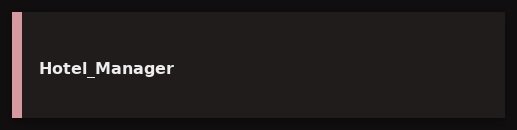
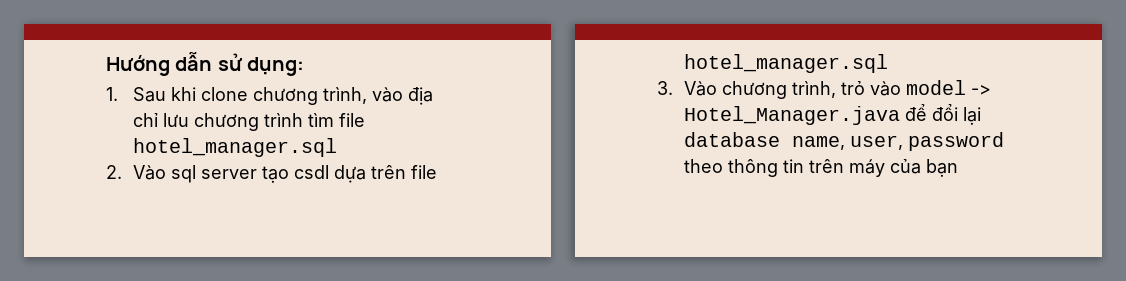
- Hotel_Manager
+ Hướng dẫn sử dụng:
+ 1. Sau khi clone chương trình, vào địa chỉ lưu chương trình tìm file hotel_manager.sql
+ 2. Vào sql server tạo csdl dựa trên file hotel_manager.sql
+ 3. Vào chương trình, trỏ vào model -> Hotel_Manager.java để đổi lại database name, user, password theo thông tin trên máy của bạn

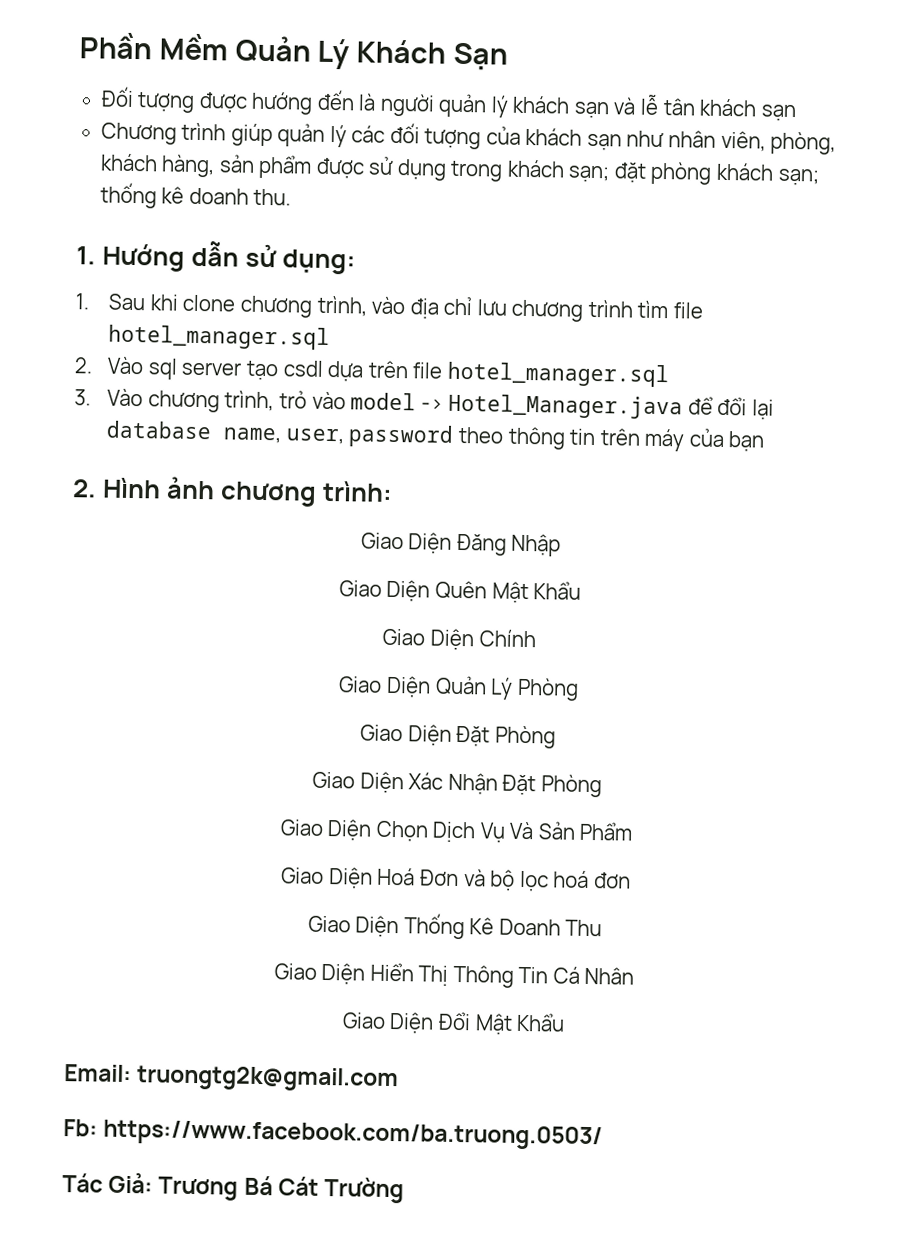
- Hướng dẫn sử dụng:
+ Phần Mềm Quản Lý Khách Sạn
+ Đối tượng được hướng đến là người quản lý khách sạn và lễ tân khách sạn
+ Chương trình giúp quản lý các đối tượng của khách sạn như nhân viên, phòng, khách hàng, sản phẩm được sử dụng trong khách sạn; đặt phòng khách sạn; thống kê doanh thu.
+ 1. Hướng dẫn sử dụng:
+ 2. Hình ảnh chương trình:
+ Giao Diện Đăng Nhập
+ Giao Diện Quên Mật Khẩu
+ Giao Diện Chính
+ Giao Diện Quản Lý Phòng
+ Giao Diện Đặt Phòng
+ Giao Diện Xác Nhận Đặt Phòng
+ Giao Diện Chọn Dịch Vụ Và Sản Phẩm
+ Giao Diện Hoá Đơn và bộ lọc hoá đơn
+ Giao Diện Thống Kê Doanh Thu
+ Giao Diện Hiển Thị Thông Tin Cá Nhân
+ Giao Diện Đổi Mật Khẩu
+ Email: truongtg2k@gmail.com
+ Fb: https://www.facebook.com/ba.truong.0503/
+ Tác Giả: Trương Bá Cát Trường

